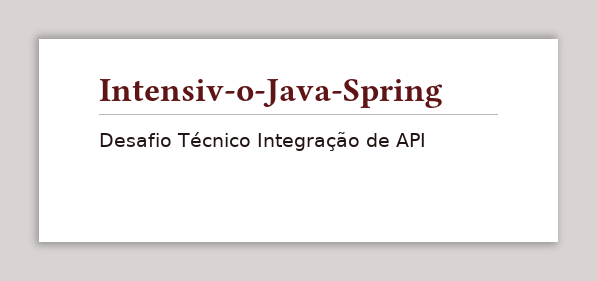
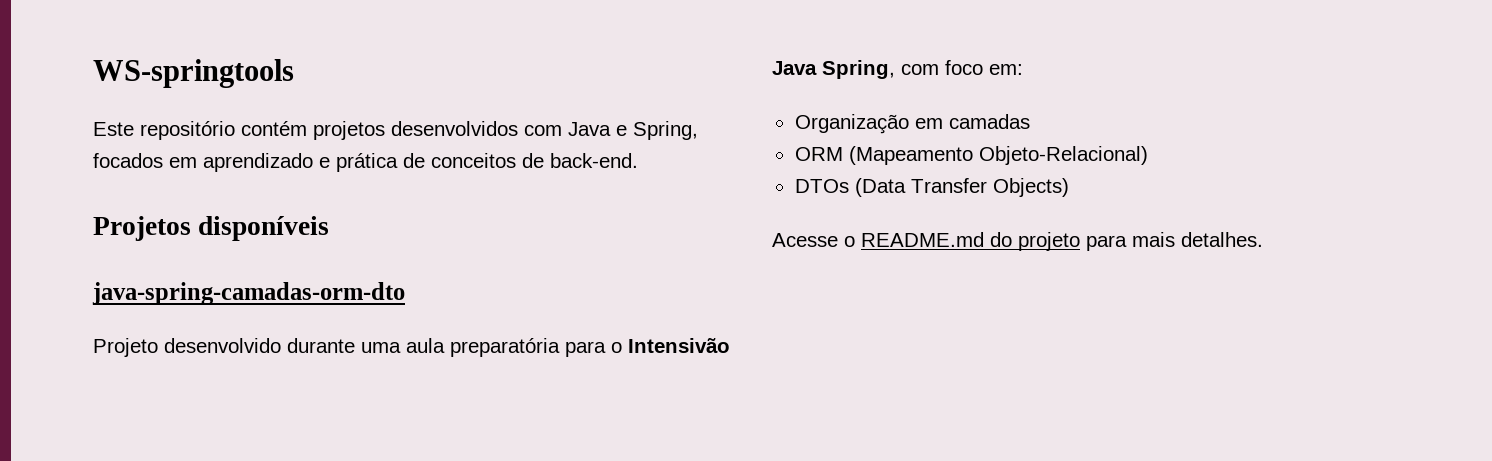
- Intensiv-o-Java-Spring
- Desafio Técnico Integração de API
+ WS-springtools
+ Este repositório contém projetos desenvolvidos com Java e Spring, focados em aprendizado e prática de conceitos de back-end.
+ Projetos disponíveis
+ java-spring-camadas-orm-dto
+ Projeto desenvolvido durante uma aula preparatória para o Intensivão Java Spring, com foco em:
+ Organização em camadas
+ ORM (Mapeamento Objeto-Relacional)
+ DTOs (Data Transfer Objects)
+ Acesse o README.md do projeto para mais detalhes.

